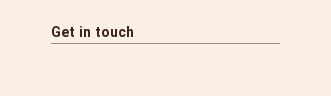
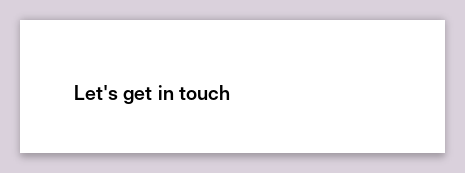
- Get in touch
+ Let's get in touch

